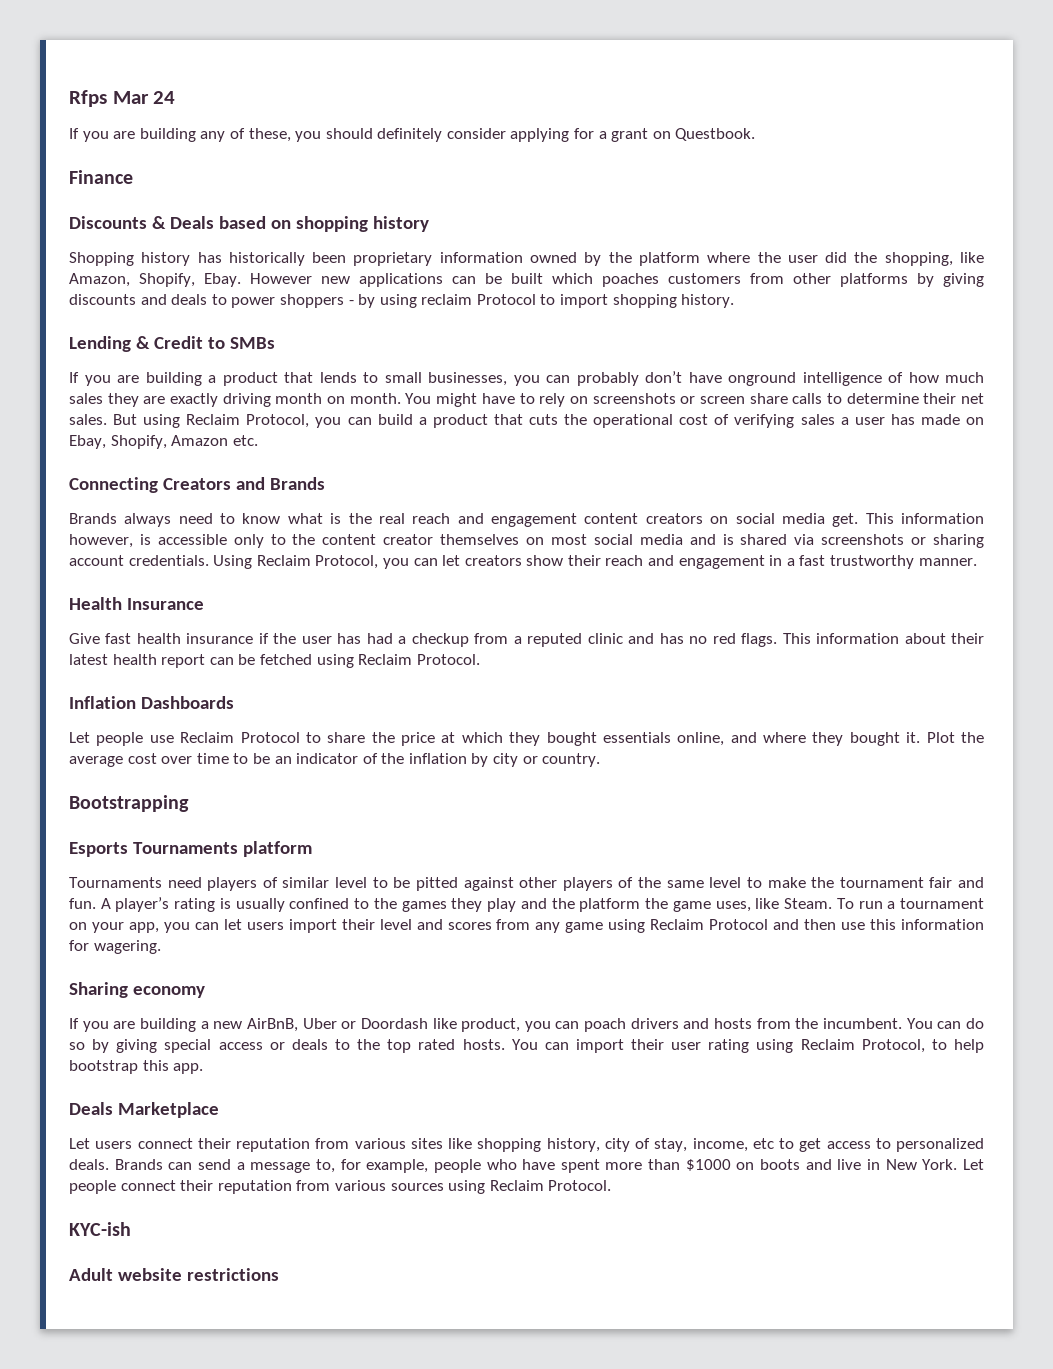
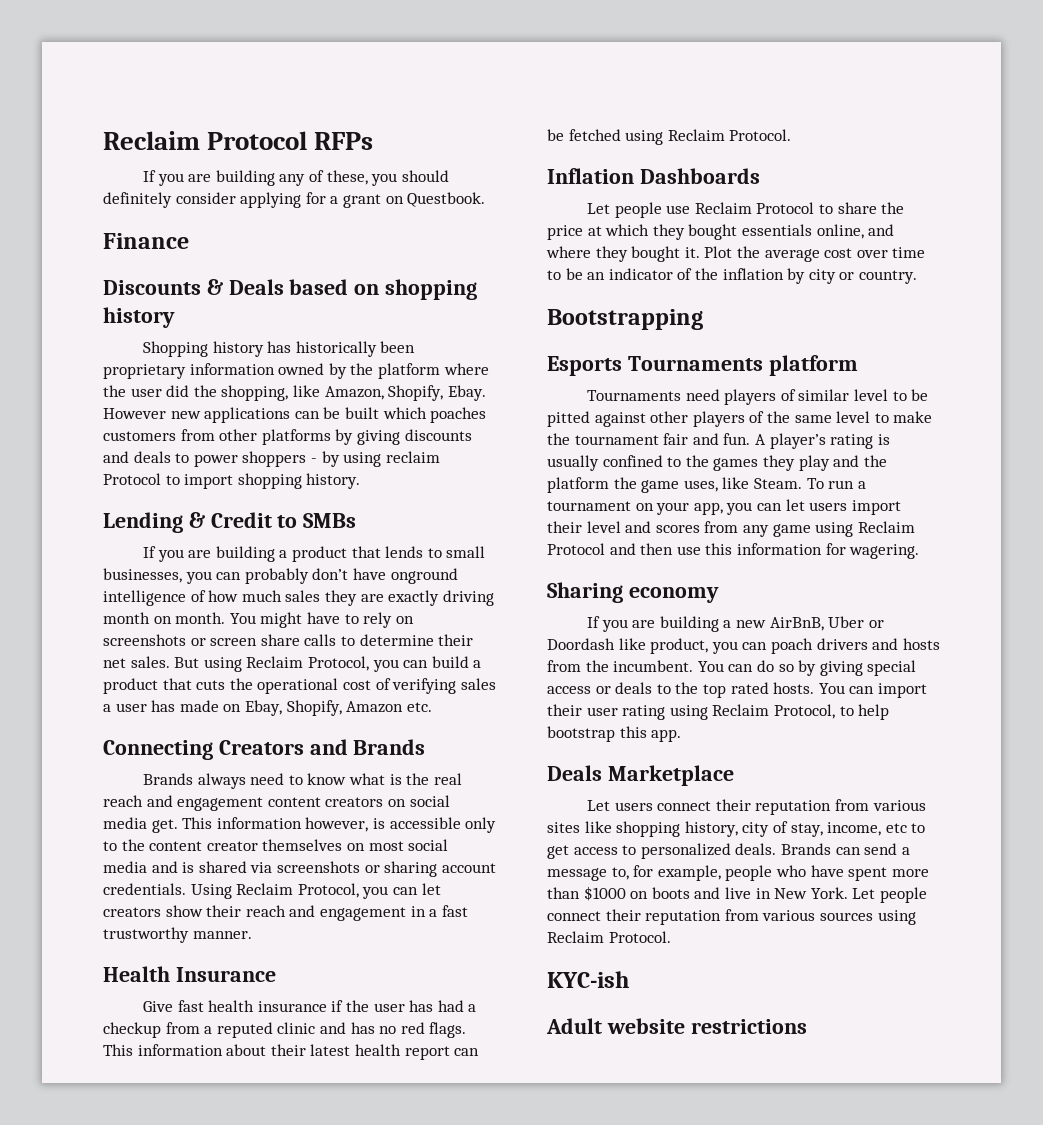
- Rfps Mar 24
+ Reclaim Protocol RFPs

